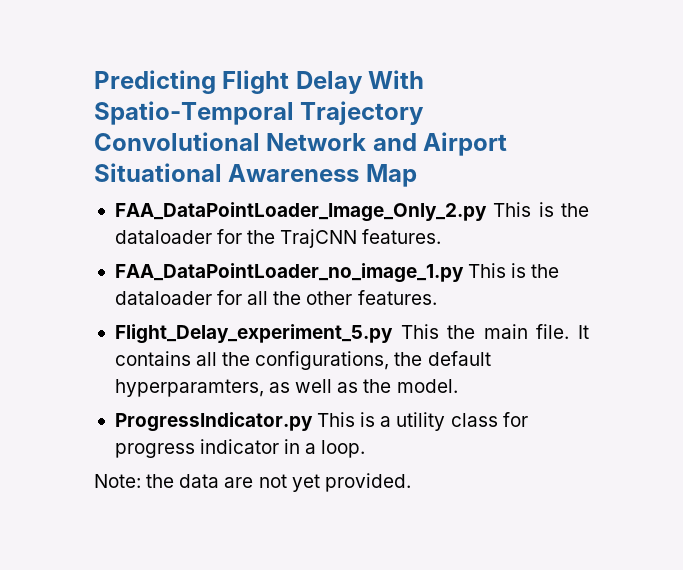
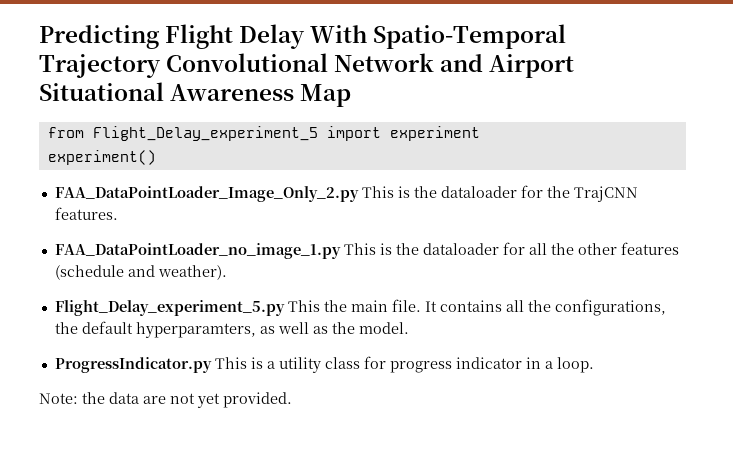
+ from Flight_Delay_experiment_5 import experiment
+ experiment()
- FAA_DataPointLoader_no_image_1.py This is the dataloader for all the other features.
+ FAA_DataPointLoader_no_image_1.py This is the dataloader for all the other features (schedule and weather).

